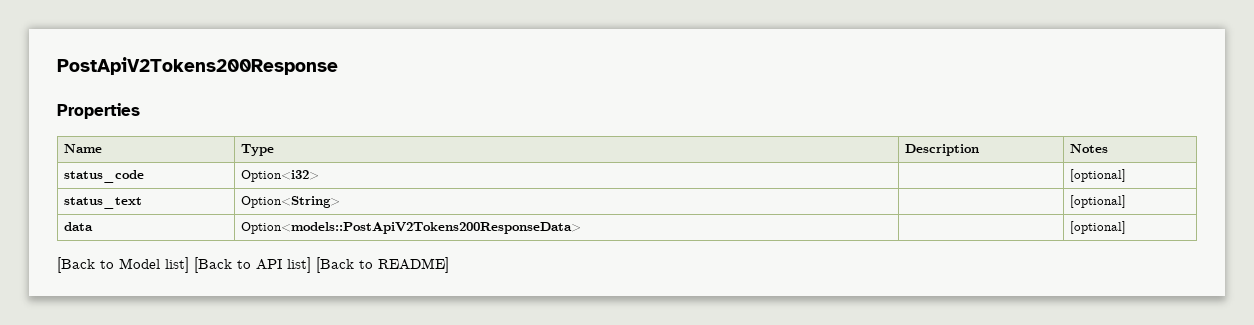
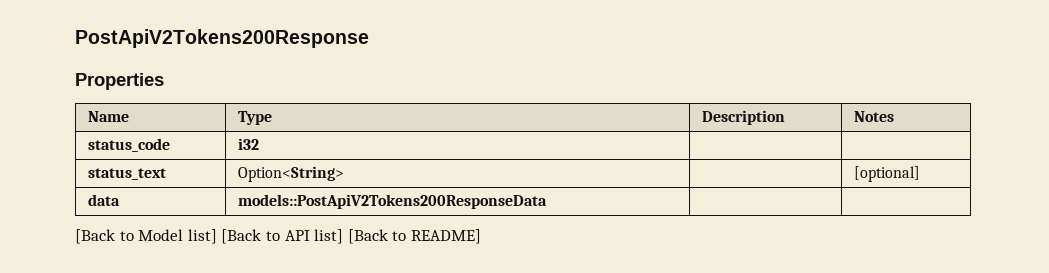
- status_code | Option<i32> | | [optional]
+ status_code | i32 | |
- data | Option<models::PostApiV2Tokens200ResponseData> | | [optional]
+ data | models::PostApiV2Tokens200ResponseData | |

